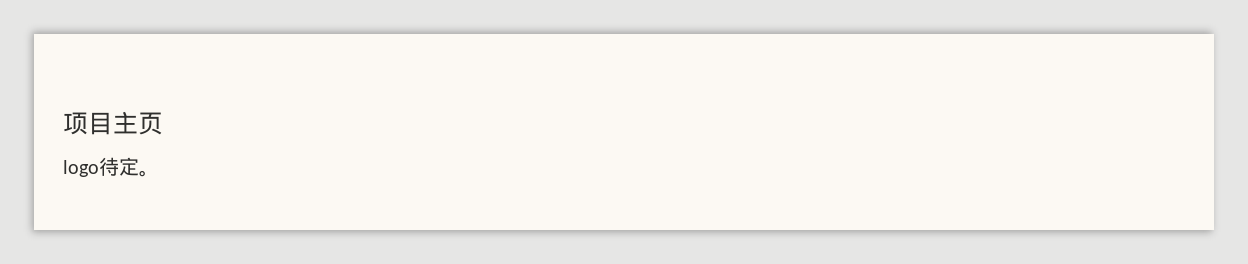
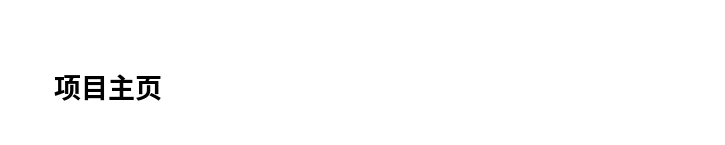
- logo待定。

